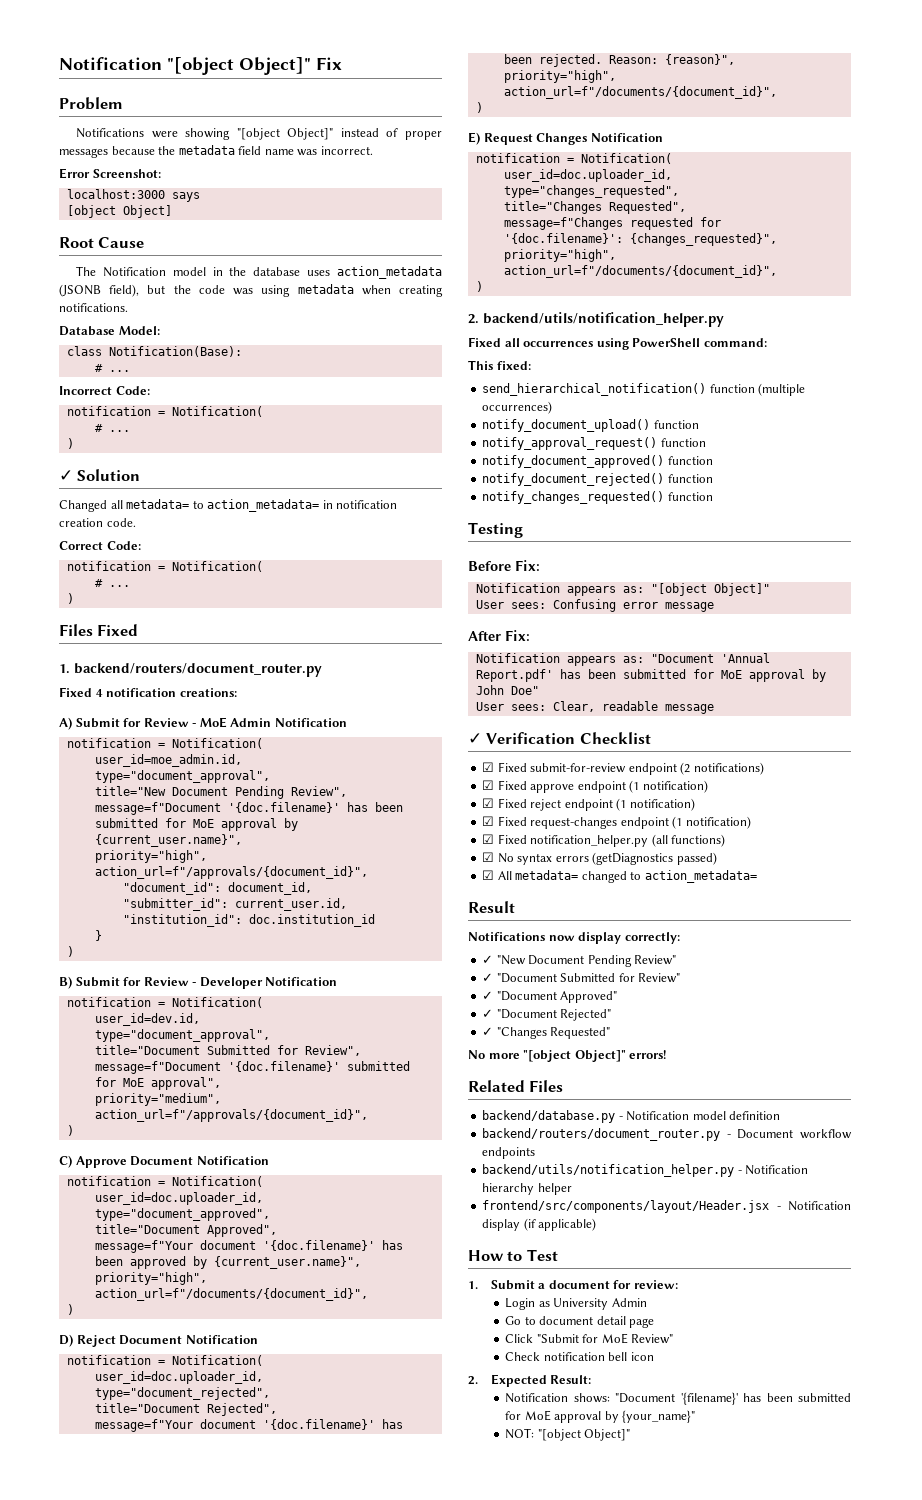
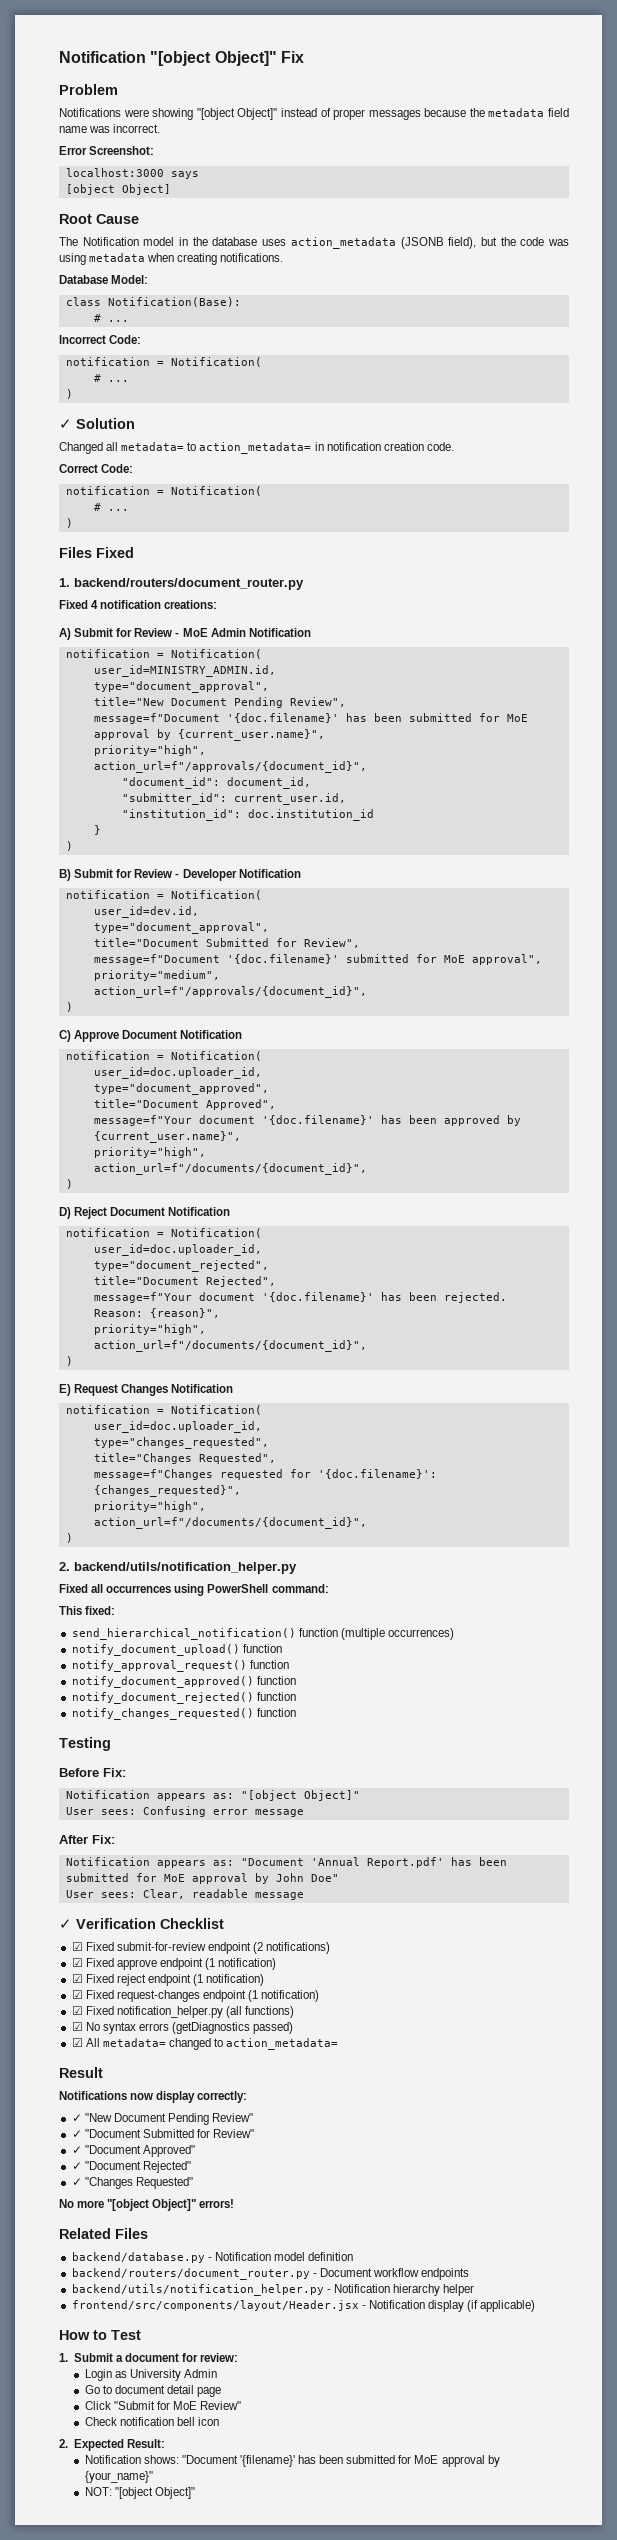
- user_id=moe_admin.id,
+ user_id=MINISTRY_ADMIN.id,

